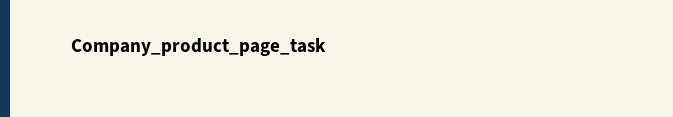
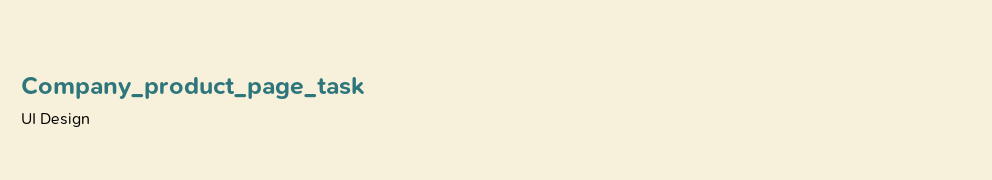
+ UI Design

